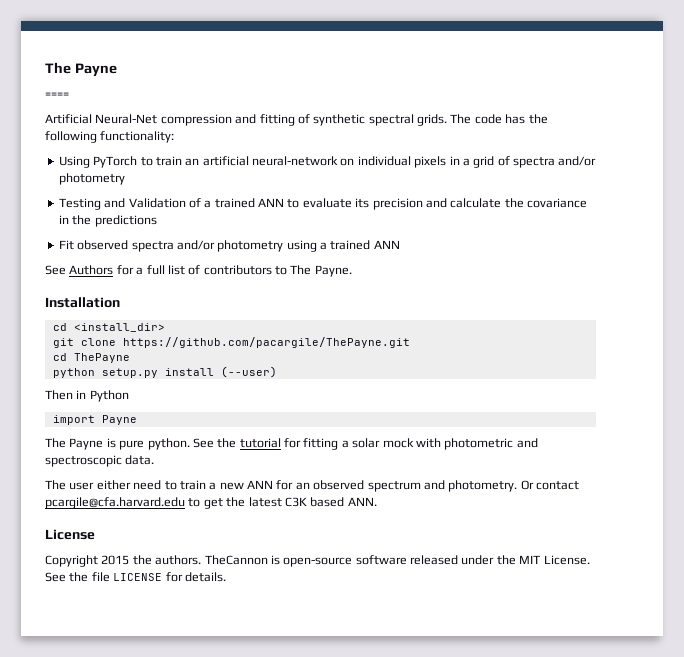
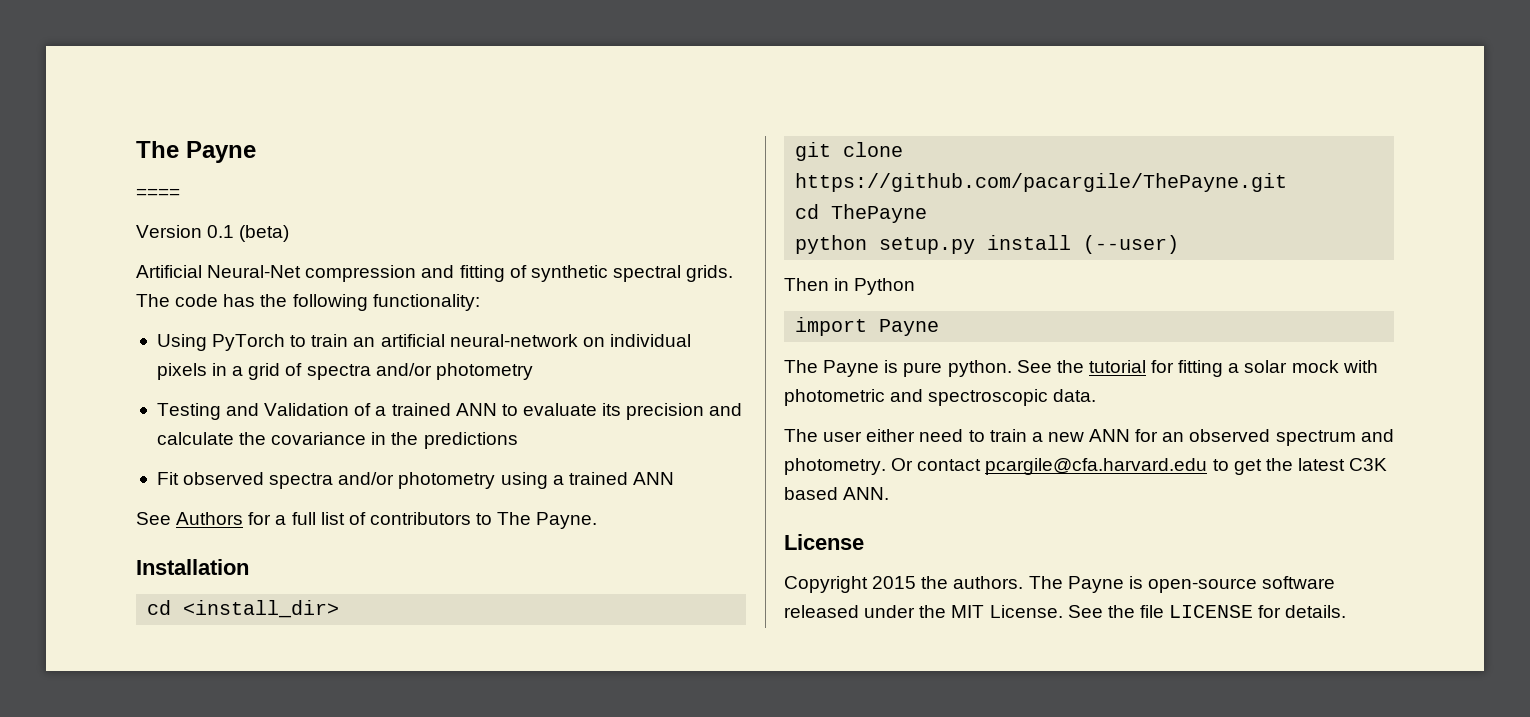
+ Version 0.1 (beta)
- TheCannon is open-source software released under the MIT License.
+ The Payne is open-source software released under the MIT License.

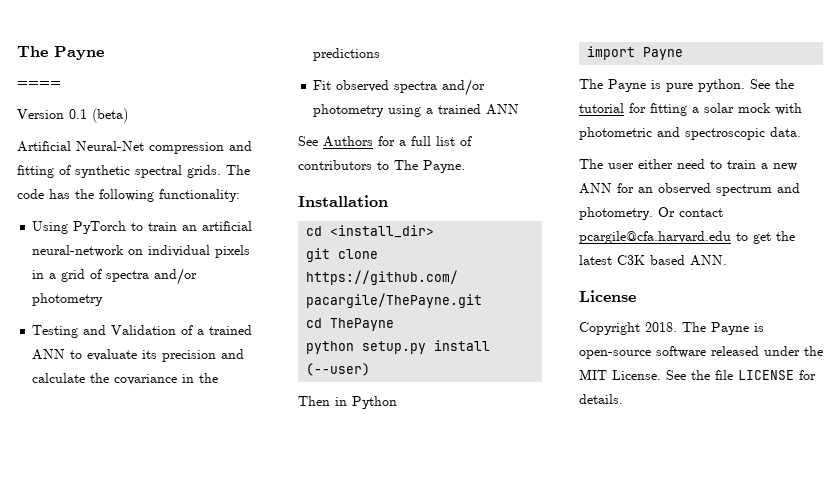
- Copyright 2015 the authors.
+ Copyright 2018.

